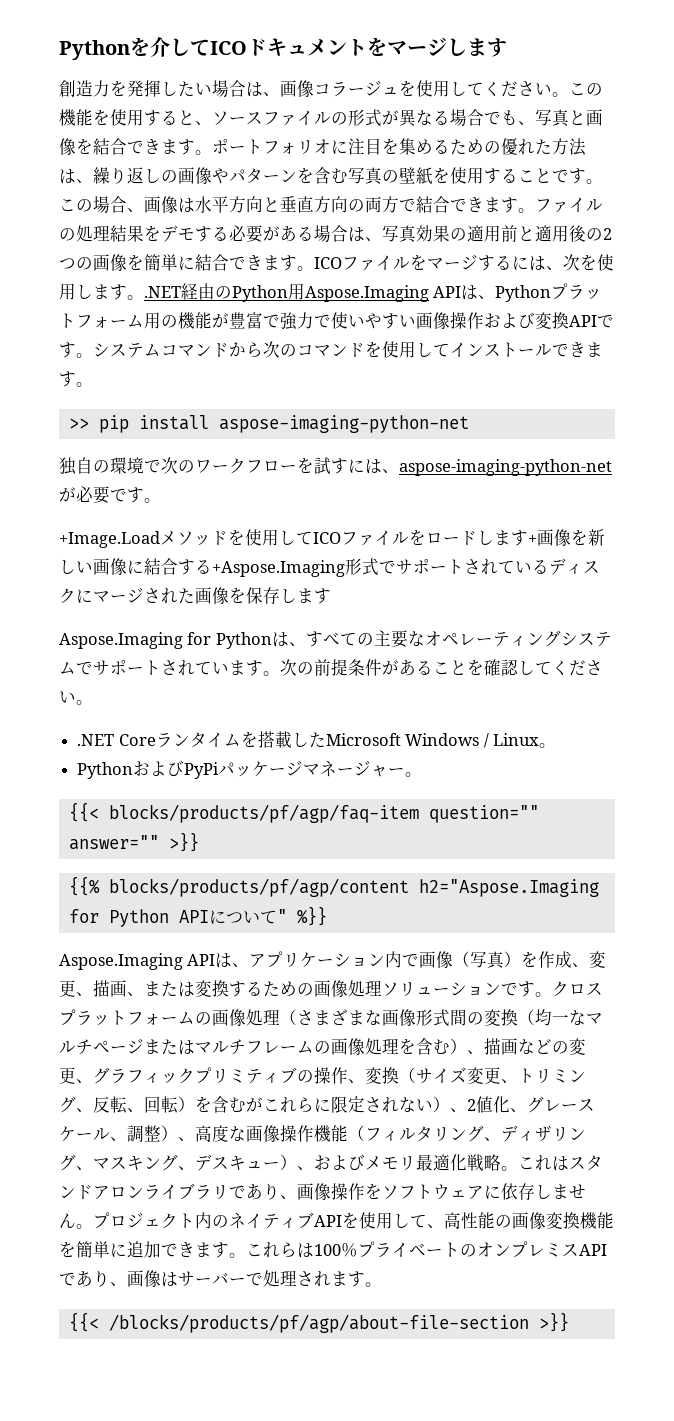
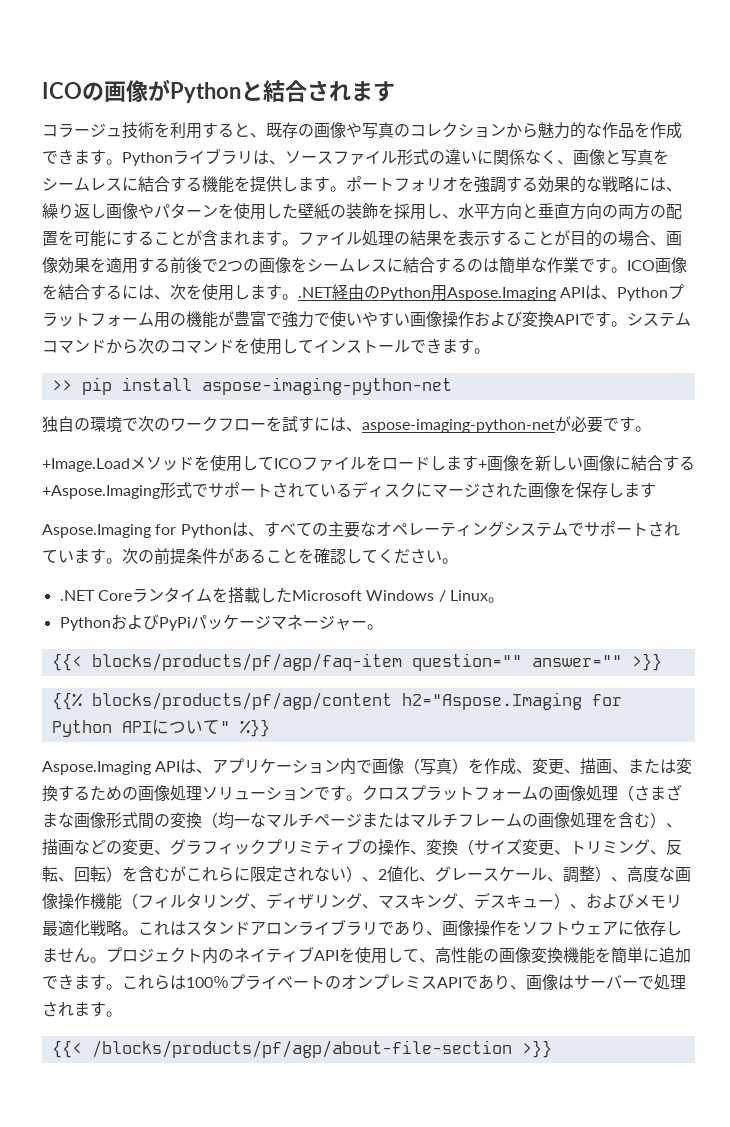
- Pythonを介してICOドキュメントをマージします
- 創造力を発揮したい場合は、画像コラージュを使用してください。この機能を使用すると、ソースファイルの形式が異なる場合でも、写真と画像を結合できます。
+ ICOの画像がPythonと結合されます
+ コラージュ技術を利用すると、既存の画像や写真のコレクションから魅力的な作品を作成できます。Pythonライブラリは、ソースファイル形式の違いに関係なく、画像と写真をシームレスに結合する機能を提供します。
- ポートフォリオに注目を集めるための優れた方法は、繰り返しの画像やパターンを含む写真の壁紙を使用することです。この場合、画像は水平方向と垂直方向の両方で結合できます。ファイルの処理結果をデモする必要がある場合は、写真効果の適用前と適用後の2つの画像を簡単に結合できます。ICOファイルをマージするには、次を使用します。.NET経由のPython用Aspose.Imaging APIは、Pythonプラットフォーム用の機能が豊富で強力で使いやすい画像操作および変換APIです。
+ ポートフォリオを強調する効果的な戦略には、繰り返し画像やパターンを使用した壁紙の装飾を採用し、水平方向と垂直方向の両方の配置を可能にすることが含まれます。ファイル処理の結果を表示することが目的の場合、画像効果を適用する前後で2つの画像をシームレスに結合するのは簡単な作業です。ICO画像を結合するには、次を使用します。.NET経由のPython用Aspose.Imaging APIは、Pythonプラットフォーム用の機能が豊富で強力で使いやすい画像操作および変換APIです。

